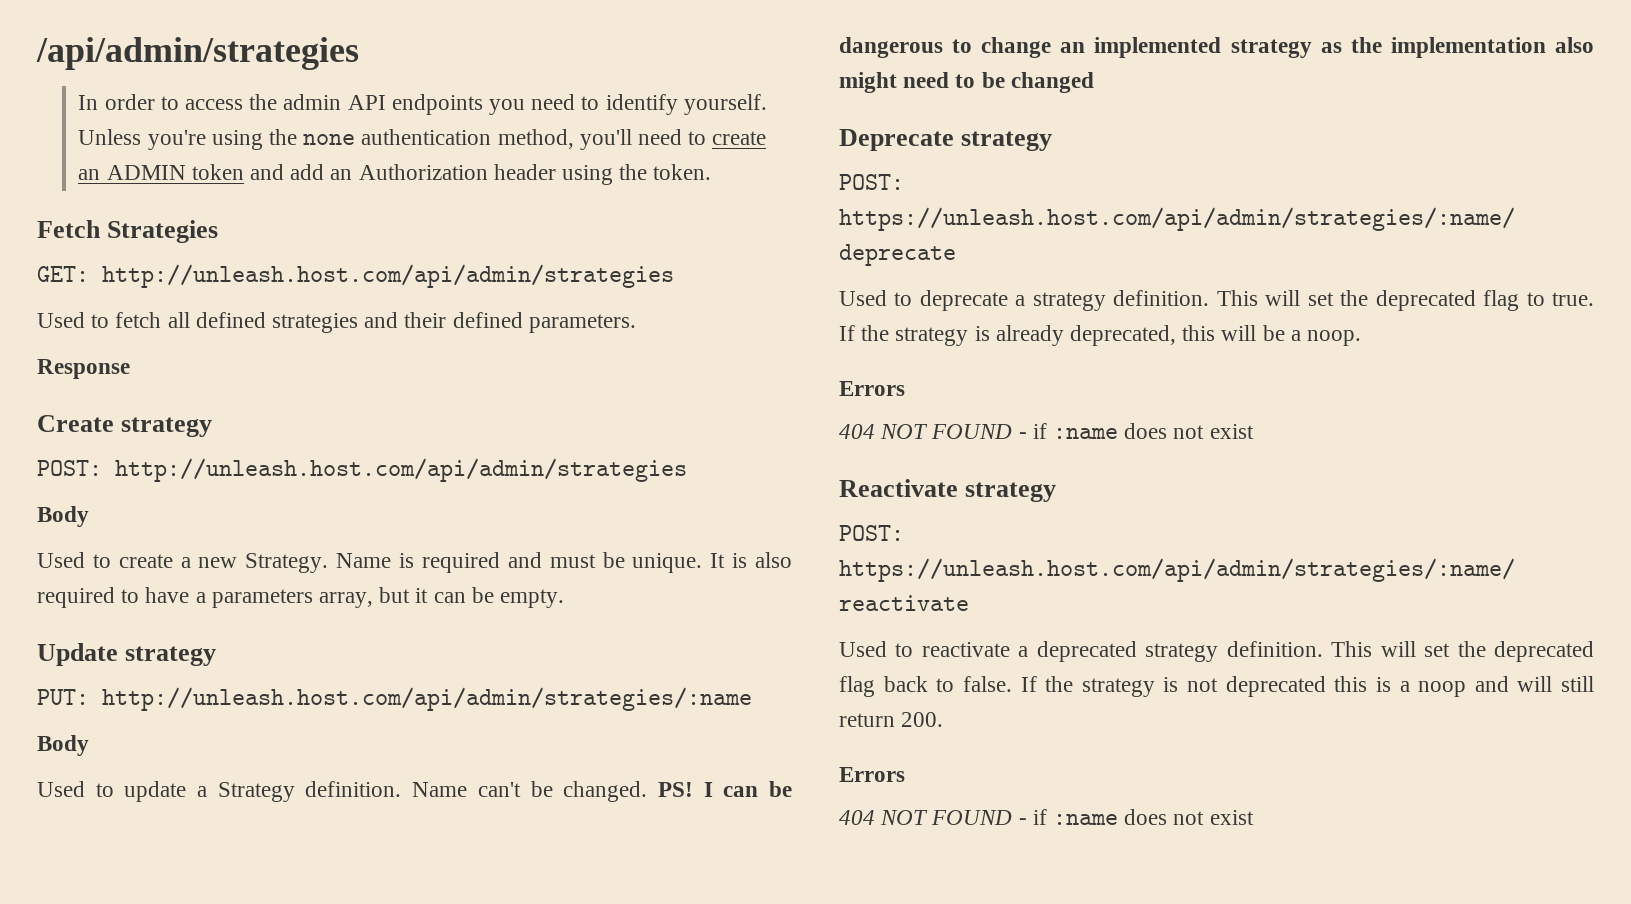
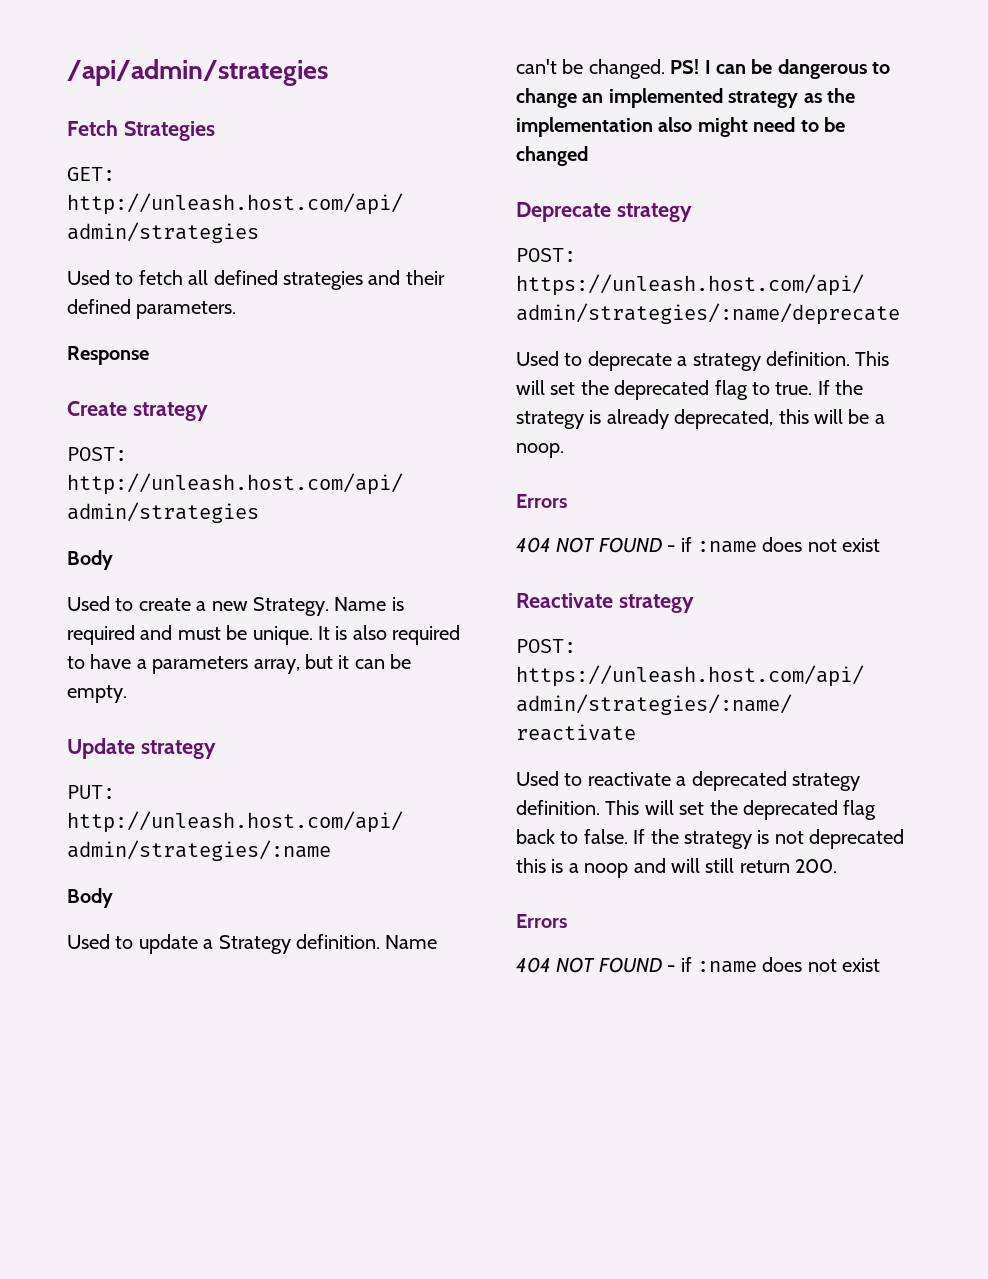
- In order to access the admin API endpoints you need to identify yourself. Unless you're using the none authentication method, you'll need to create an ADMIN token and add an Authorization header using the token.

